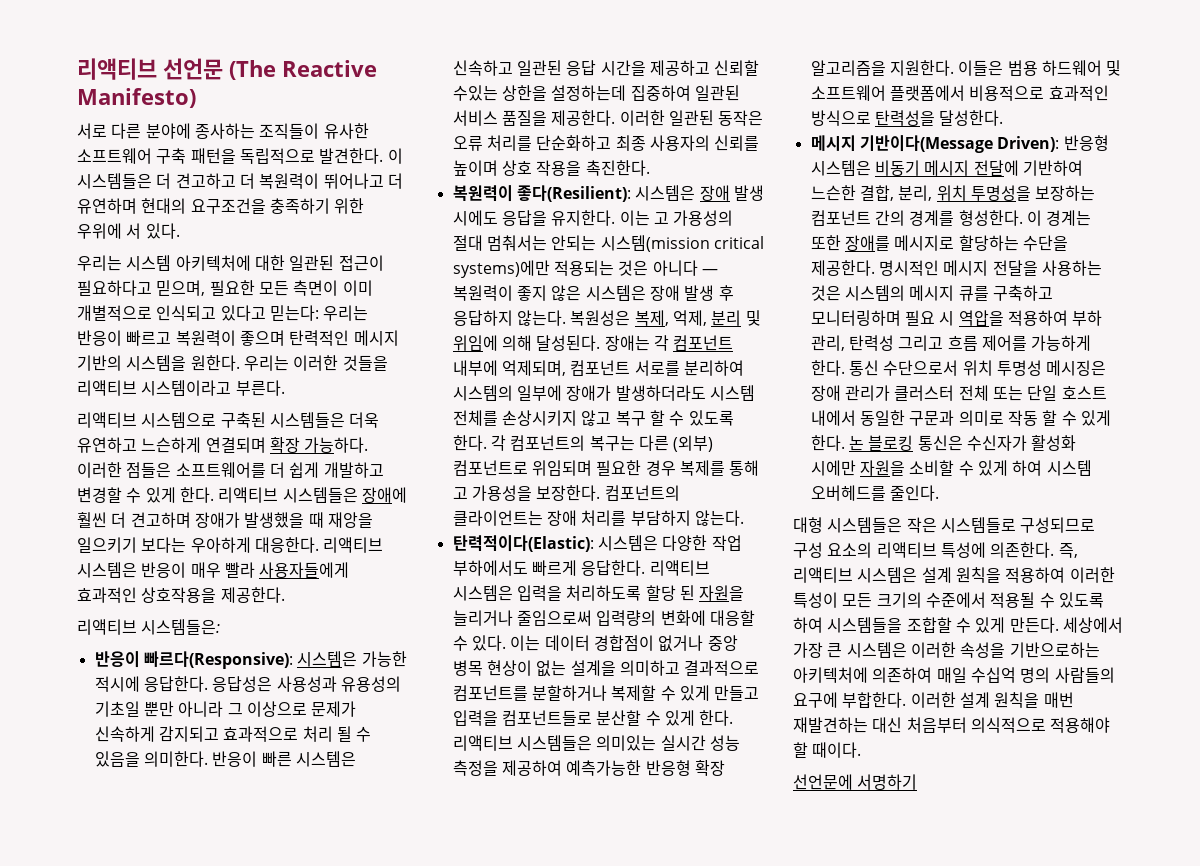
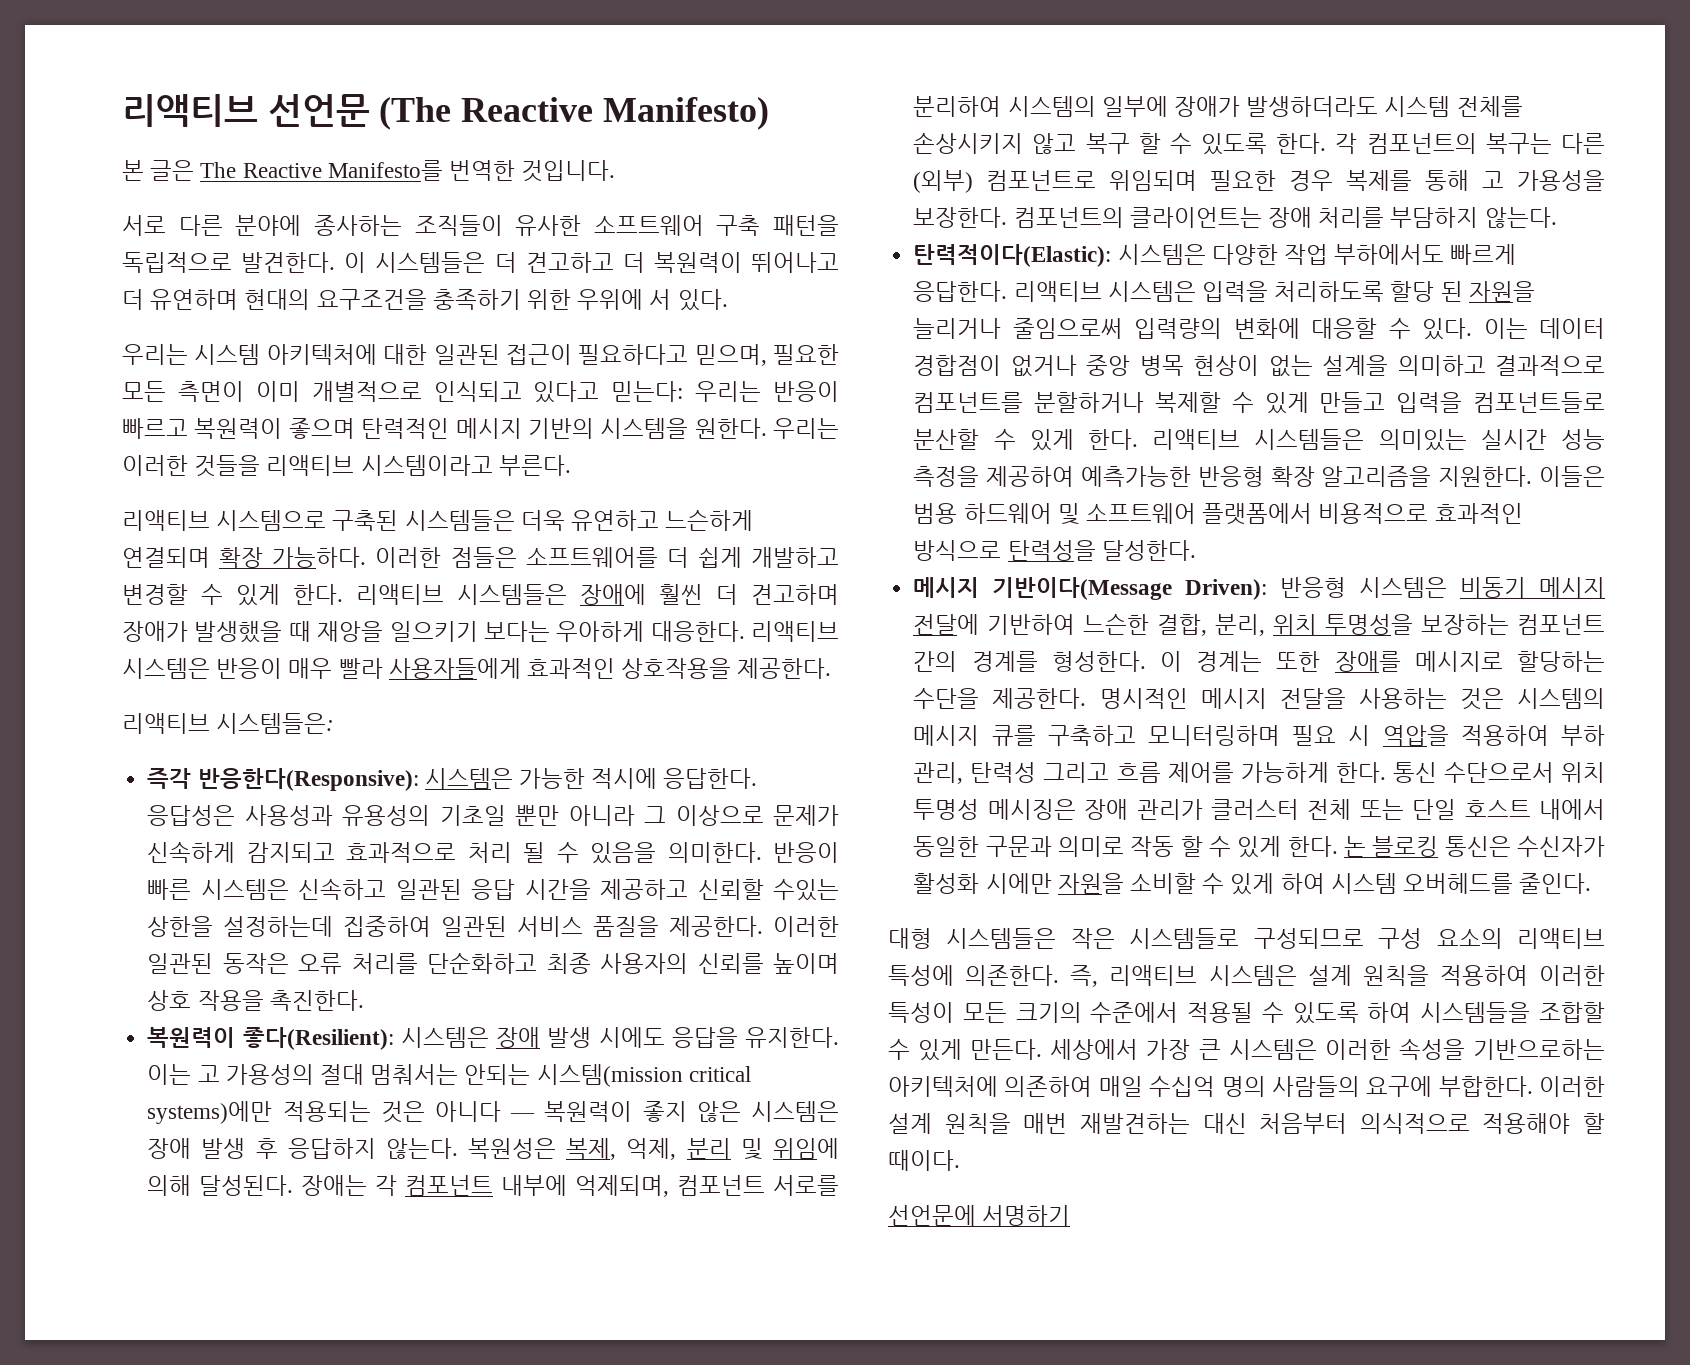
+ 본 글은 The Reactive Manifesto를 번역한 것입니다.
- 반응이 빠르다(Responsive): 시스템은 가능한 적시에 응답한다.
+ 즉각 반응한다(Responsive): 시스템은 가능한 적시에 응답한다.

